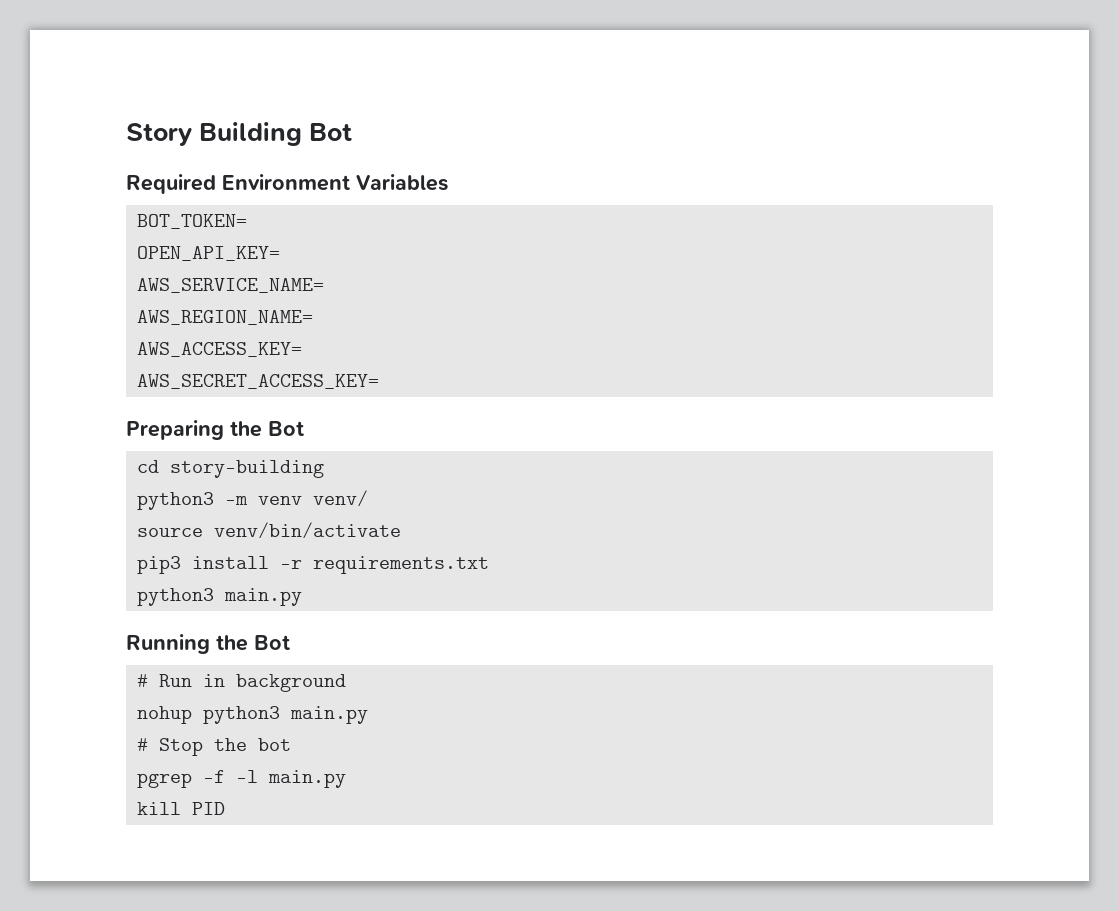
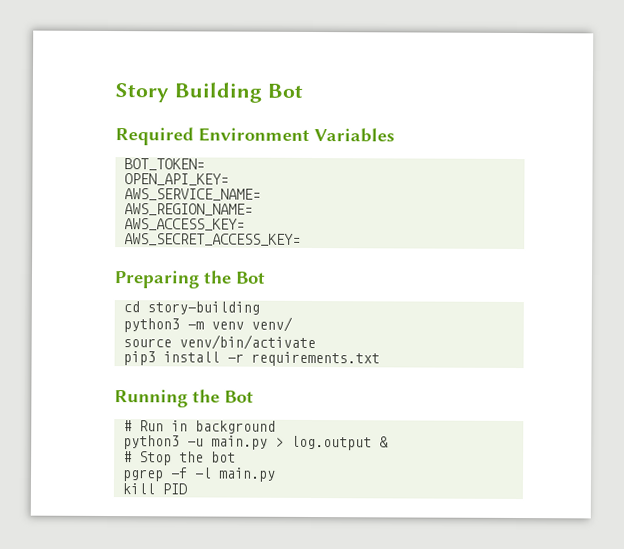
  pip3 install -r requirements.txt
- python3 main.py
- nohup python3 main.py
+ python3 -u main.py > log.output &

